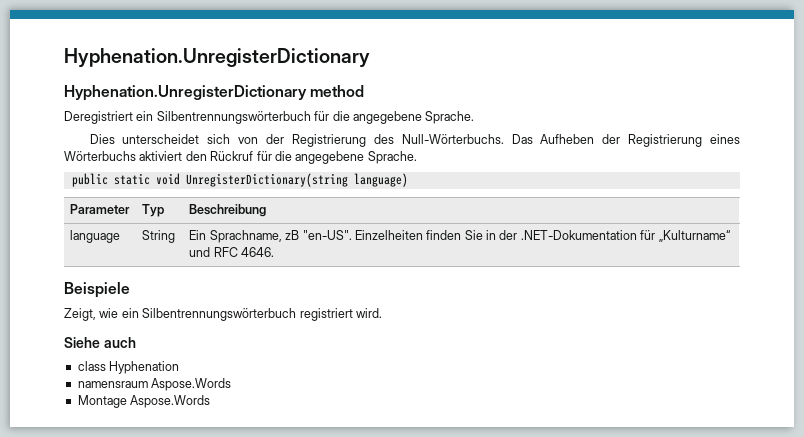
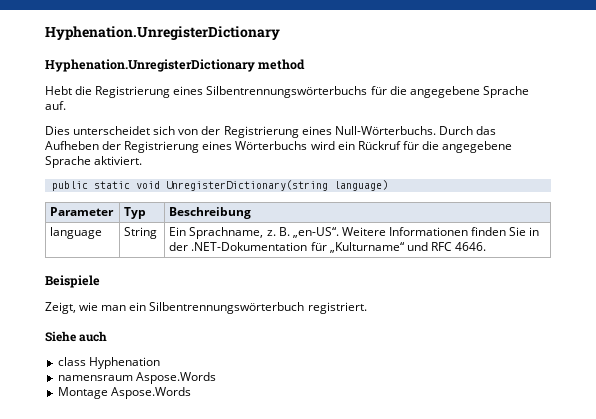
- Deregistriert ein Silbentrennungswörterbuch für die angegebene Sprache.
+ Hebt die Registrierung eines Silbentrennungswörterbuchs für die angegebene Sprache auf.
- Dies unterscheidet sich von der Registrierung des Null-Wörterbuchs. Das Aufheben der Registrierung eines Wörterbuchs aktiviert den Rückruf für die angegebene Sprache.
+ Dies unterscheidet sich von der Registrierung eines Null-Wörterbuchs. Durch das Aufheben der Registrierung eines Wörterbuchs wird ein Rückruf für die angegebene Sprache aktiviert.
- language | String | Ein Sprachname, zB "en-US". Einzelheiten finden Sie in der .NET-Dokumentation für „Kulturname“ und RFC 4646.
+ language | String | Ein Sprachname, z. B. „en-US“. Weitere Informationen finden Sie in der .NET-Dokumentation für „Kulturname“ und RFC 4646.
- Zeigt, wie ein Silbentrennungswörterbuch registriert wird.
+ Zeigt, wie man ein Silbentrennungswörterbuch registriert.

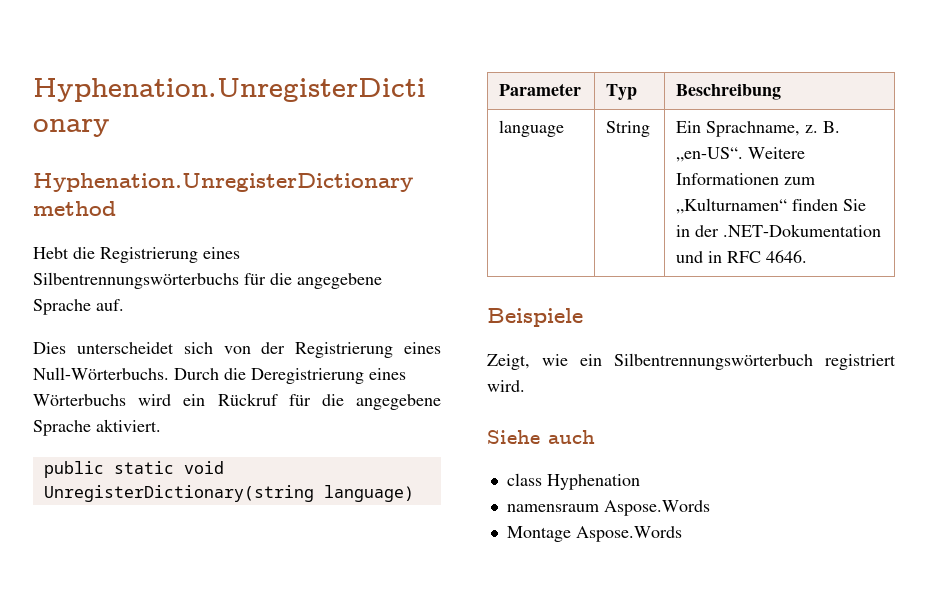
- Durch das Aufheben der Registrierung eines Wörterbuchs wird ein Rückruf für die angegebene Sprache aktiviert.
+ Durch die Deregistrierung eines Wörterbuchs wird ein Rückruf für die angegebene Sprache aktiviert.
- language | String | Ein Sprachname, z. B. „en-US“. Weitere Informationen finden Sie in der .NET-Dokumentation für „Kulturname“ und RFC 4646.
+ language | String | Ein Sprachname, z. B. „en-US“. Weitere Informationen zum „Kulturnamen“ finden Sie in der .NET-Dokumentation und in RFC 4646.
- Zeigt, wie man ein Silbentrennungswörterbuch registriert.
+ Zeigt, wie ein Silbentrennungswörterbuch registriert wird.

